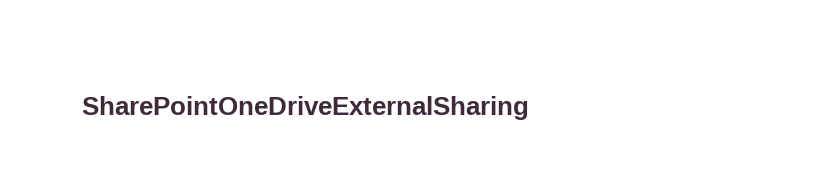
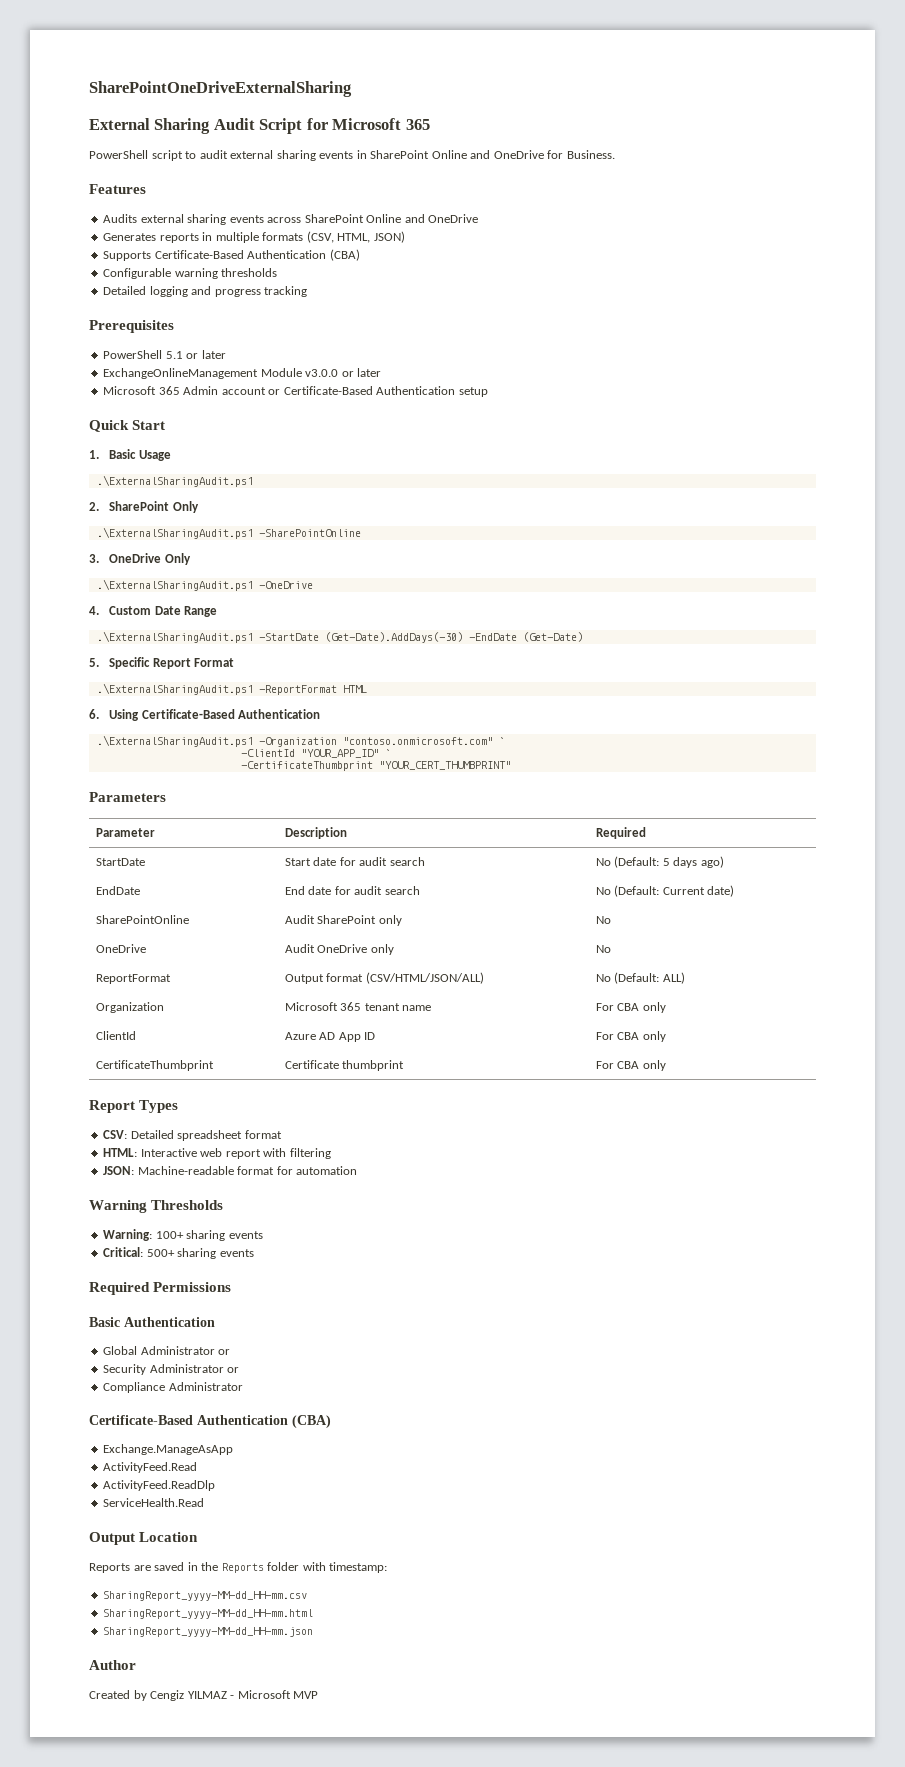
+ External Sharing Audit Script for Microsoft 365
+ PowerShell script to audit external sharing events in SharePoint Online and OneDrive for Business.
+ Features
+ Audits external sharing events across SharePoint Online and OneDrive
+ Generates reports in multiple formats (CSV, HTML, JSON)
+ Supports Certificate-Based Authentication (CBA)
+ Configurable warning thresholds
+ Detailed logging and progress tracking
+ Prerequisites
+ PowerShell 5.1 or later
+ ExchangeOnlineManagement Module v3.0.0 or later
+ Microsoft 365 Admin account or Certificate-Based Authentication setup
+ Quick Start
+ 1. Basic Usage
+ .\ExternalSharingAudit.ps1
+ 2. SharePoint Only
+ .\ExternalSharingAudit.ps1 -SharePointOnline
+ 3. OneDrive Only
+ .\ExternalSharingAudit.ps1 -OneDrive
+ 4. Custom Date Range
+ .\ExternalSharingAudit.ps1 -StartDate (Get-Date).AddDays(-30) -EndDate (Get-Date)
+ 5. Specific Report Format
+ .\ExternalSharingAudit.ps1 -ReportFormat HTML
+ 6. Using Certificate-Based Authentication
+ .\ExternalSharingAudit.ps1 -Organization "contoso.onmicrosoft.com" `
+ -ClientId "YOUR_APP_ID" `
+ -CertificateThumbprint "YOUR_CERT_THUMBPRINT"
+ Parameters
+ Parameter | Description | Required
+ StartDate | Start date for audit search | No (Default: 5 days ago)
+ EndDate | End date for audit search | No (Default: Current date)
+ SharePointOnline | Audit SharePoint only | No
+ OneDrive | Audit OneDrive only | No
+ ReportFormat | Output format (CSV/HTML/JSON/ALL) | No (Default: ALL)
+ Organization | Microsoft 365 tenant name | For CBA only
+ ClientId | Azure AD App ID | For CBA only
+ CertificateThumbprint | Certificate thumbprint | For CBA only
+ Report Types
+ CSV: Detailed spreadsheet format
+ HTML: Interactive web report with filtering
+ JSON: Machine-readable format for automation
+ Warning Thresholds
+ Warning: 100+ sharing events
+ Critical: 500+ sharing events
+ Required Permissions
+ Basic Authentication
+ Global Administrator or
+ Security Administrator or
+ Compliance Administrator
+ Certificate-Based Authentication (CBA)
+ Exchange.ManageAsApp
+ ActivityFeed.Read
+ ActivityFeed.ReadDlp
+ ServiceHealth.Read
+ Output Location
+ Reports are saved in the Reports folder with timestamp:
+ SharingReport_yyyy-MM-dd_HH-mm.csv
+ SharingReport_yyyy-MM-dd_HH-mm.html
+ SharingReport_yyyy-MM-dd_HH-mm.json
+ Author
+ Created by Cengiz YILMAZ - Microsoft MVP

